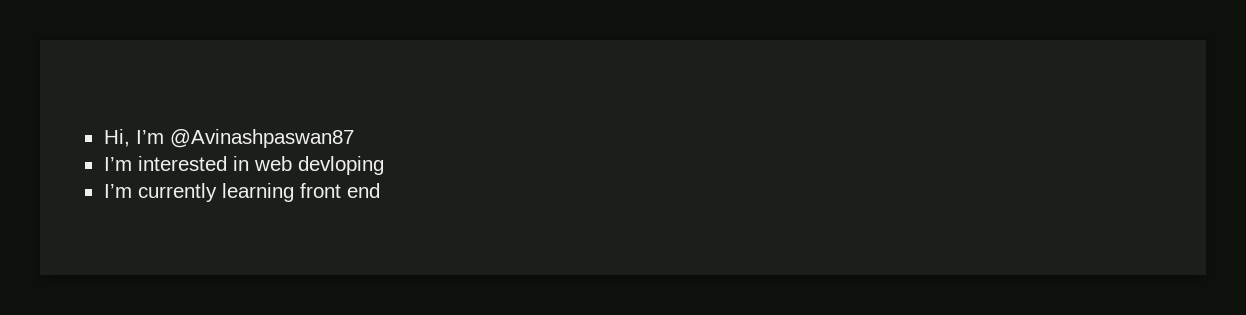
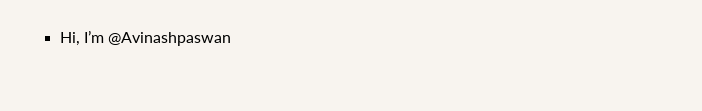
- Hi, I’m @Avinashpaswan87
- I’m interested in web devloping
- I’m currently learning front end
+ Hi, I’m @Avinashpaswan

